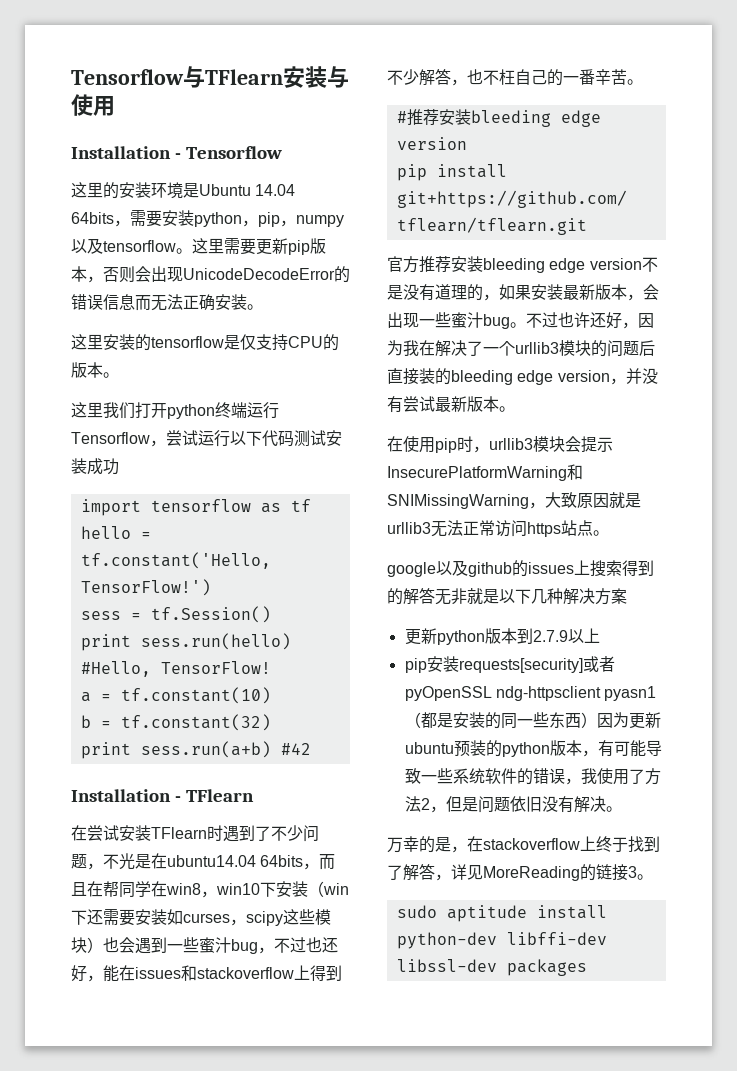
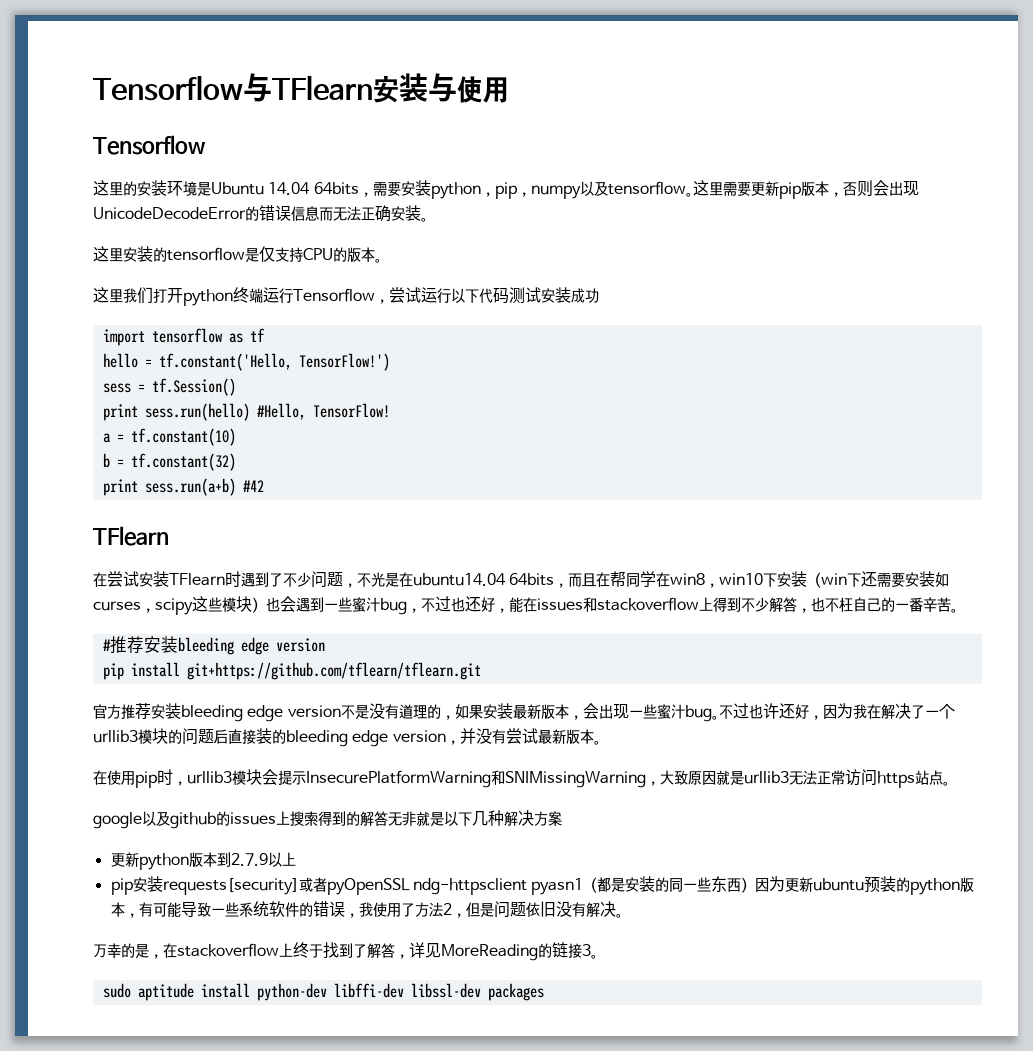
  Tensorflow与TFlearn安装与使用
- Installation - Tensorflow
+ Tensorflow
  print sess.run(a+b) #42
- Installation - TFlearn
+ TFlearn

